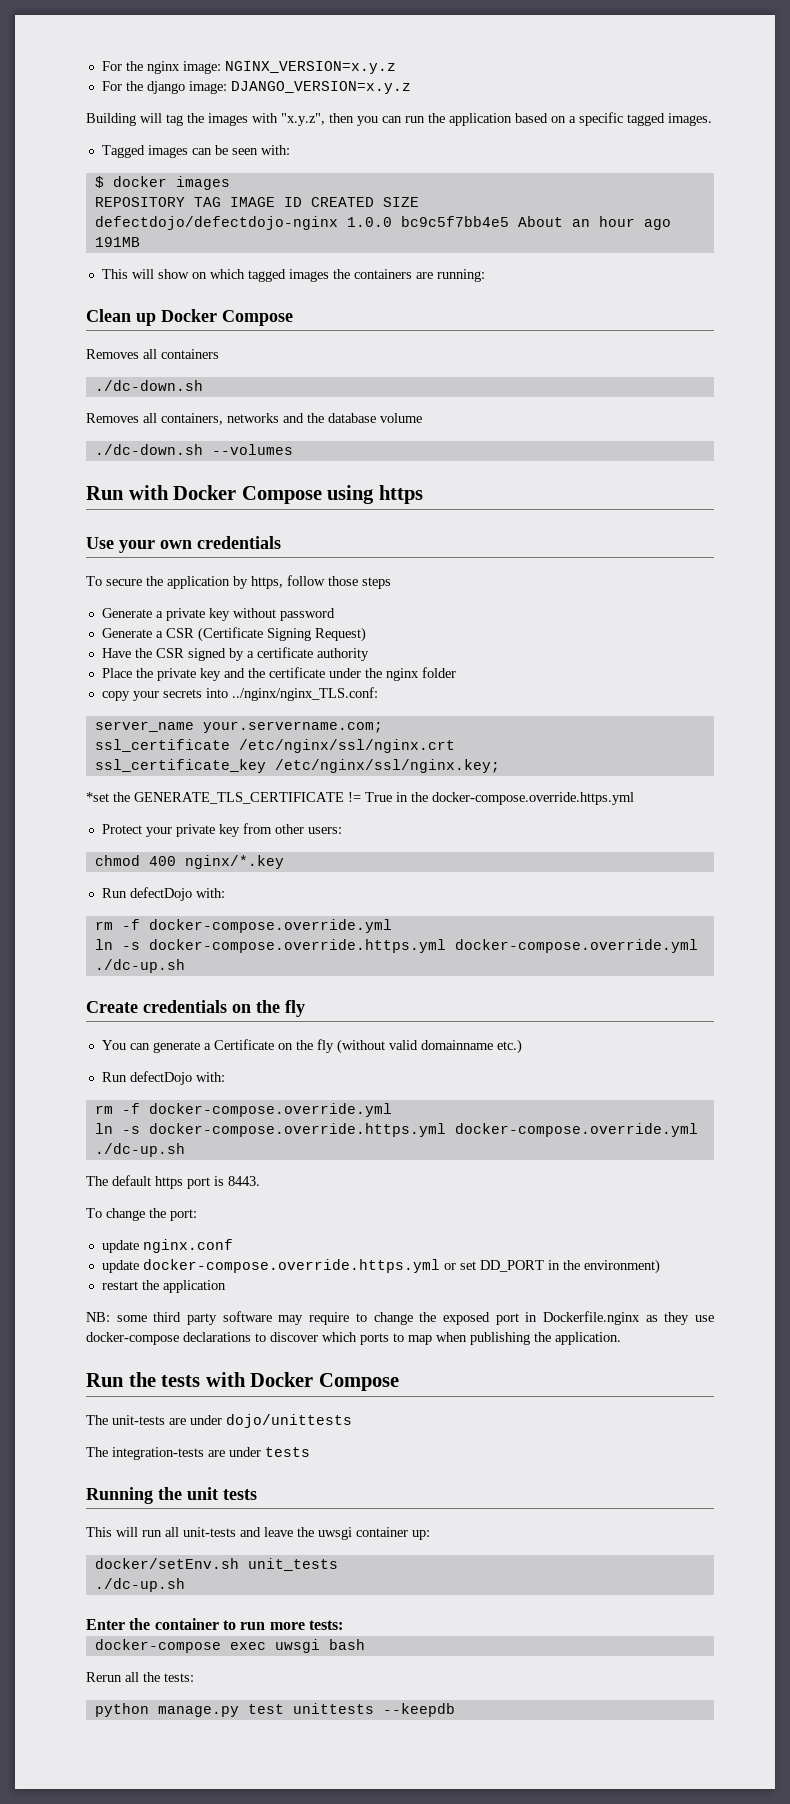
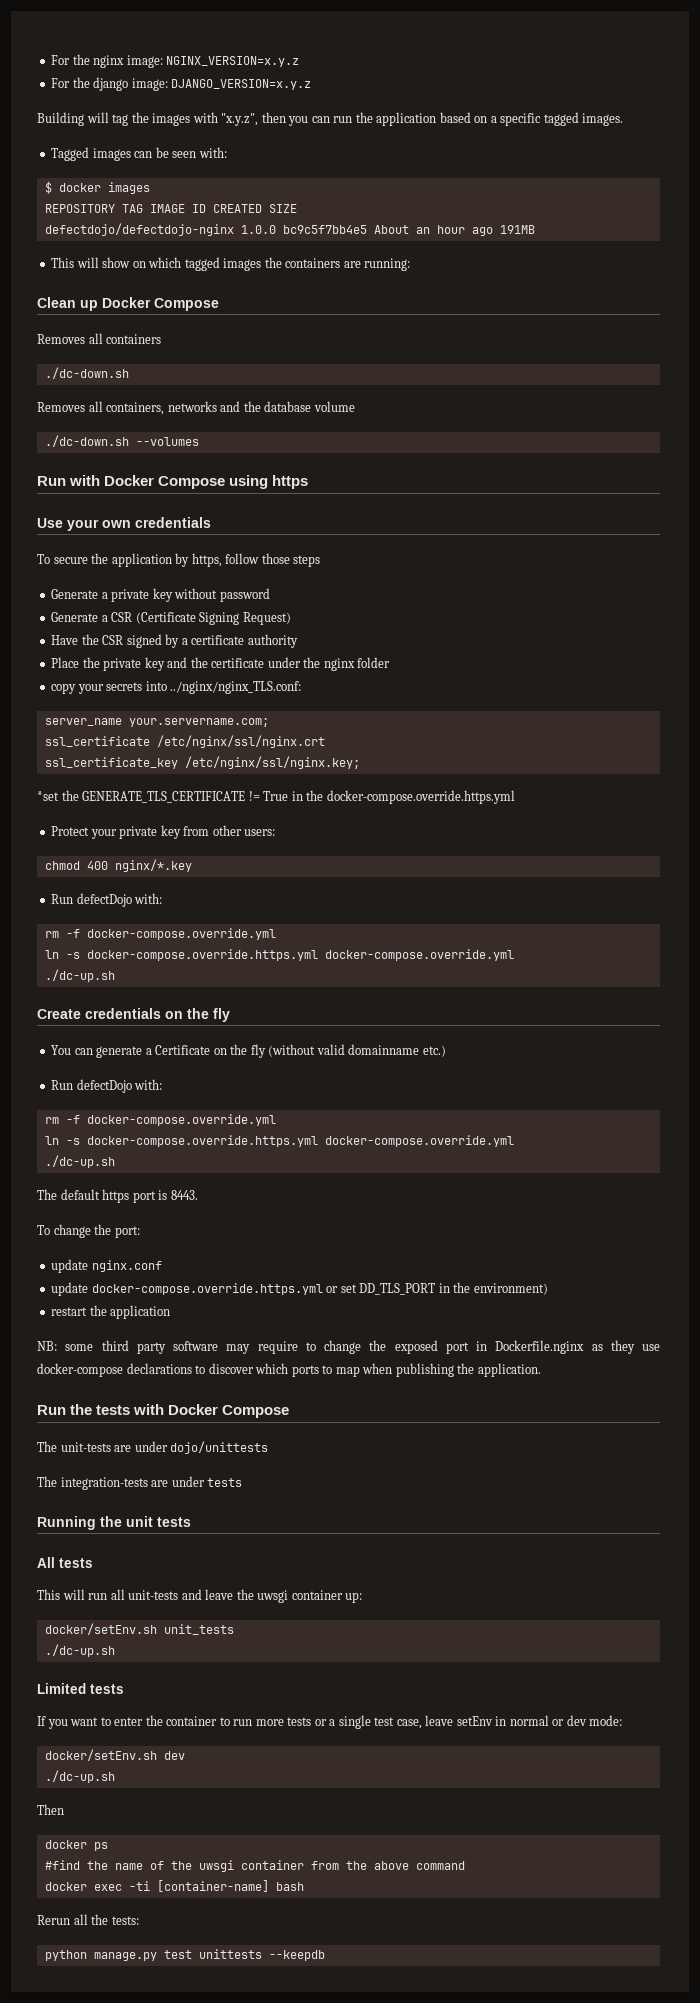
- update docker-compose.override.https.yml or set DD_PORT in the environment)
+ update docker-compose.override.https.yml or set DD_TLS_PORT in the environment)
+ All tests
- Enter the container to run more tests:
- docker-compose exec uwsgi bash
+ Limited tests
+ If you want to enter the container to run more tests or a single test case, leave setEnv in normal or dev mode:
+ docker/setEnv.sh dev
+ ./dc-up.sh
+ Then
+ docker ps
+ #find the name of the uwsgi container from the above command
+ docker exec -ti [container-name] bash

